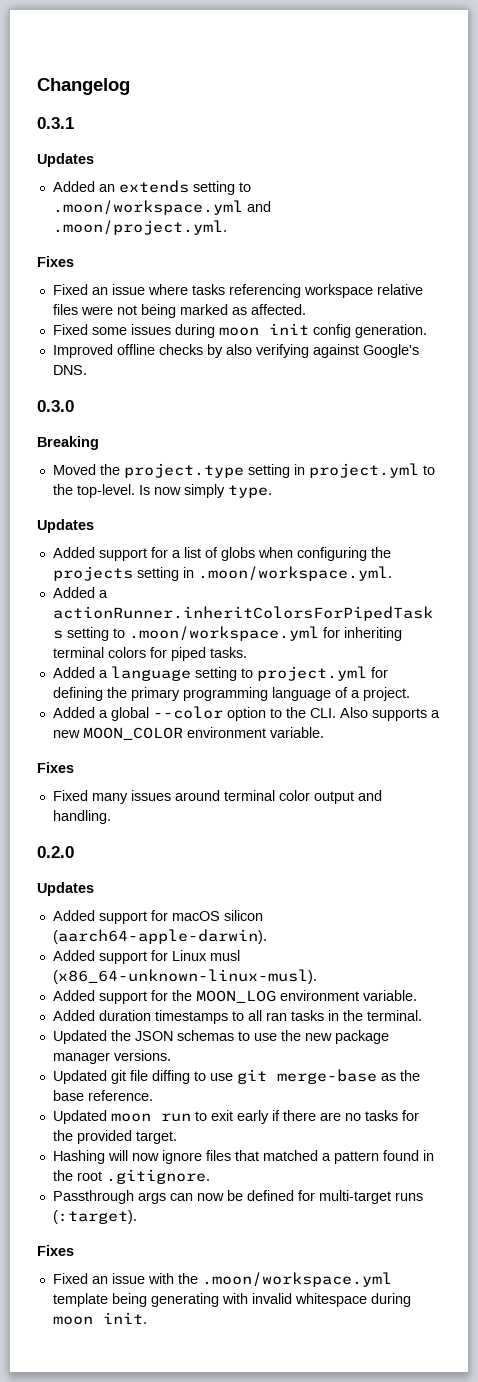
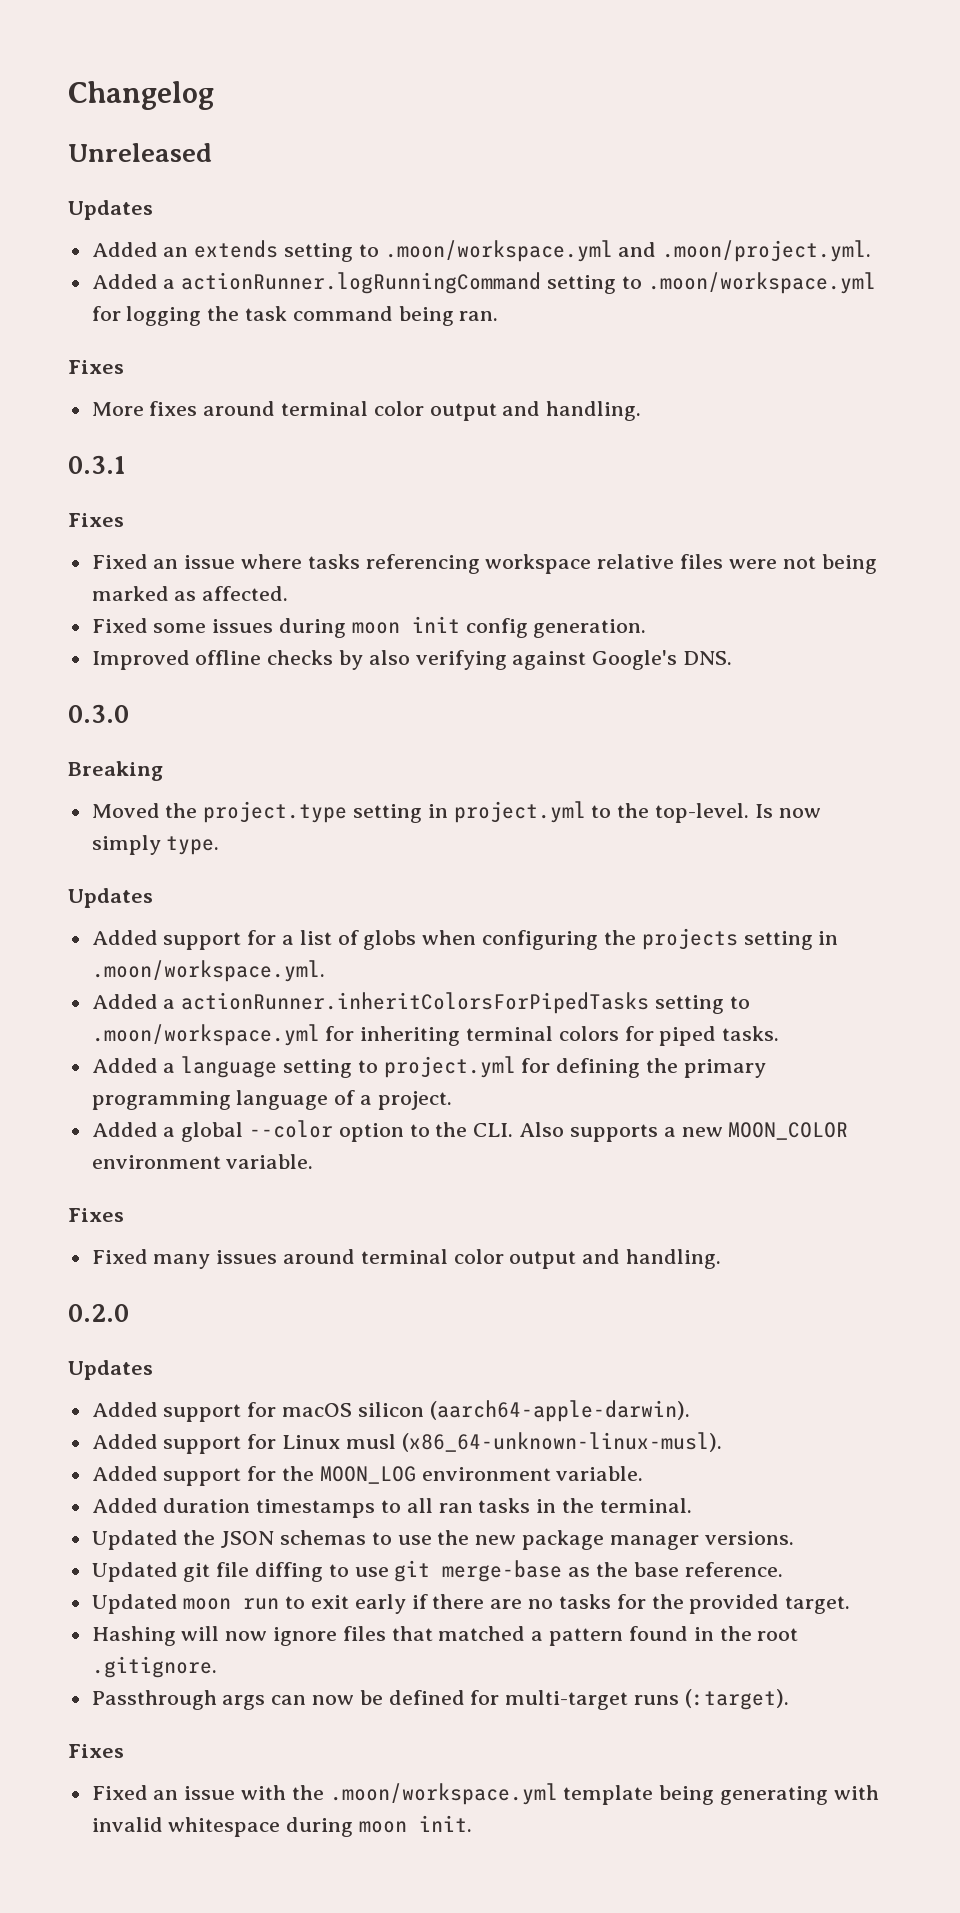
- 0.3.1
+ Unreleased
+ Added a actionRunner.logRunningCommand setting to .moon/workspace.yml for logging the task command being ran.
+ Fixes
+ More fixes around terminal color output and handling.
+ 0.3.1

